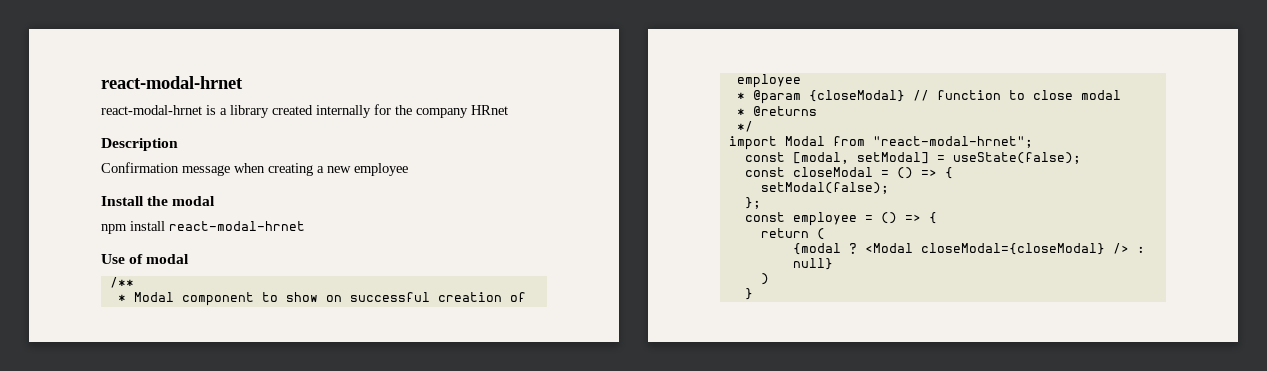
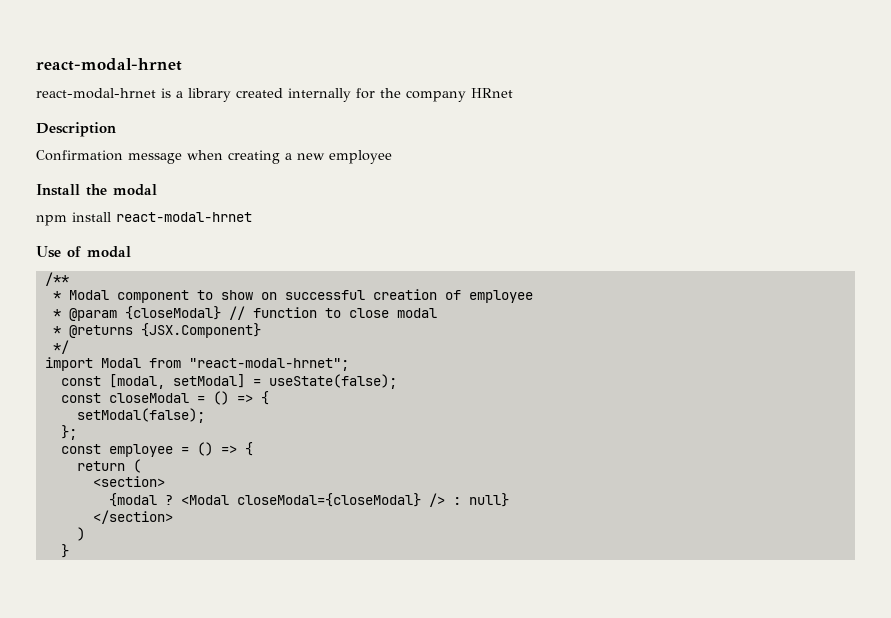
- * @returns
+ * @returns {JSX.Component}
+ <section>
+ </section>

